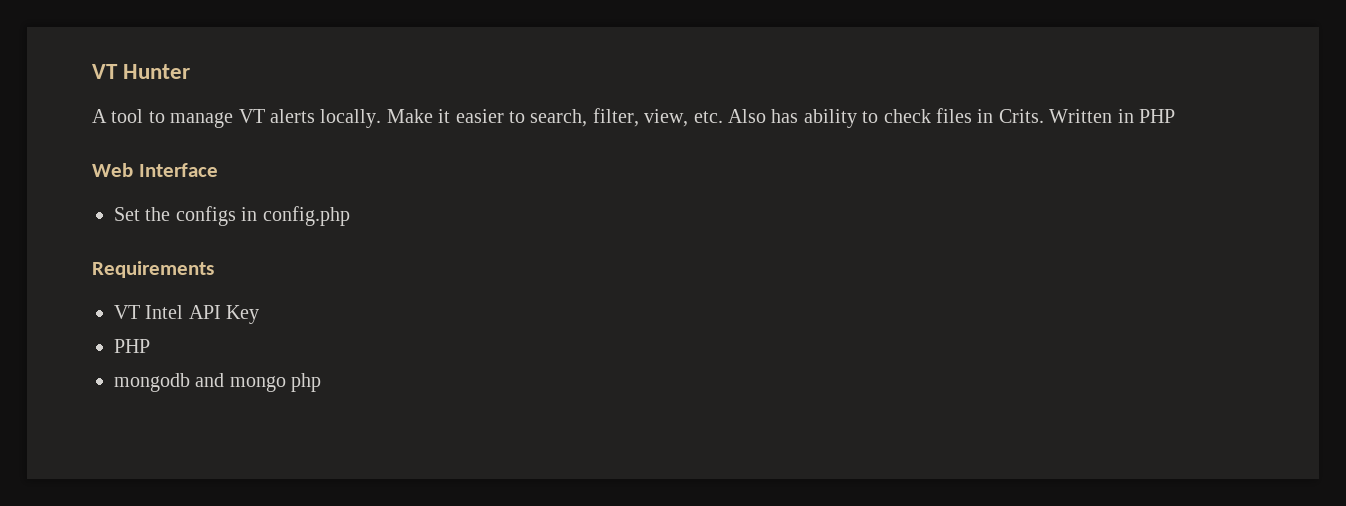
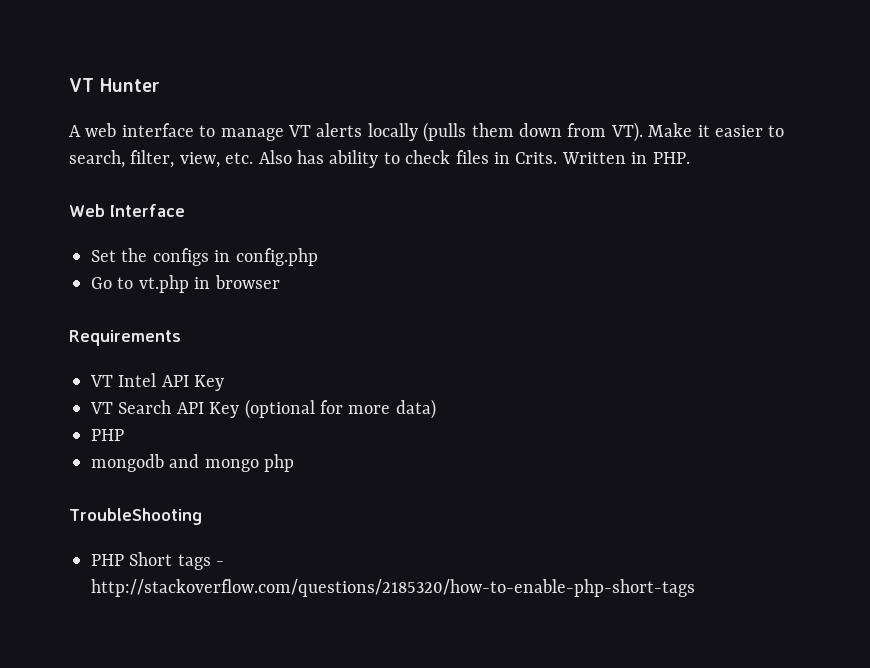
- A tool to manage VT alerts locally. Make it easier to search, filter, view, etc. Also has ability to check files in Crits.
+ A web interface to manage VT alerts locally (pulls them down from VT). Make it easier to search, filter, view, etc. Also has ability to check files in Crits.
- Written in PHP
+ Written in PHP.
+ Go to vt.php in browser
+ VT Search API Key (optional for more data)
+ TroubleShooting
+ PHP Short tags - http://stackoverflow.com/questions/2185320/how-to-enable-php-short-tags

